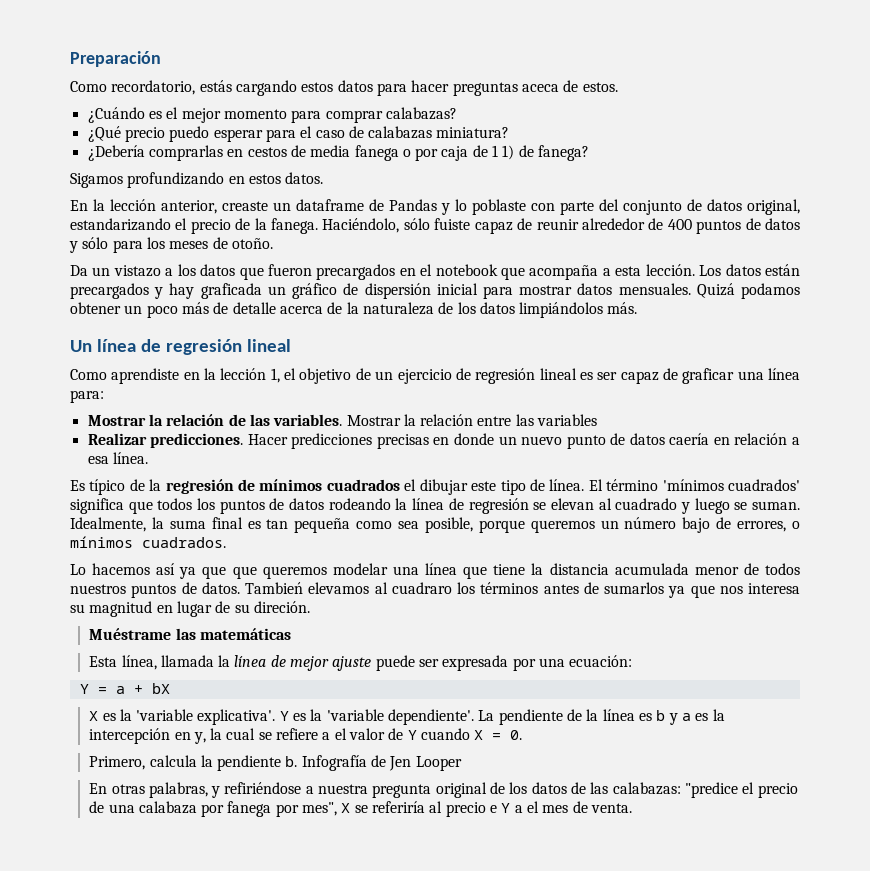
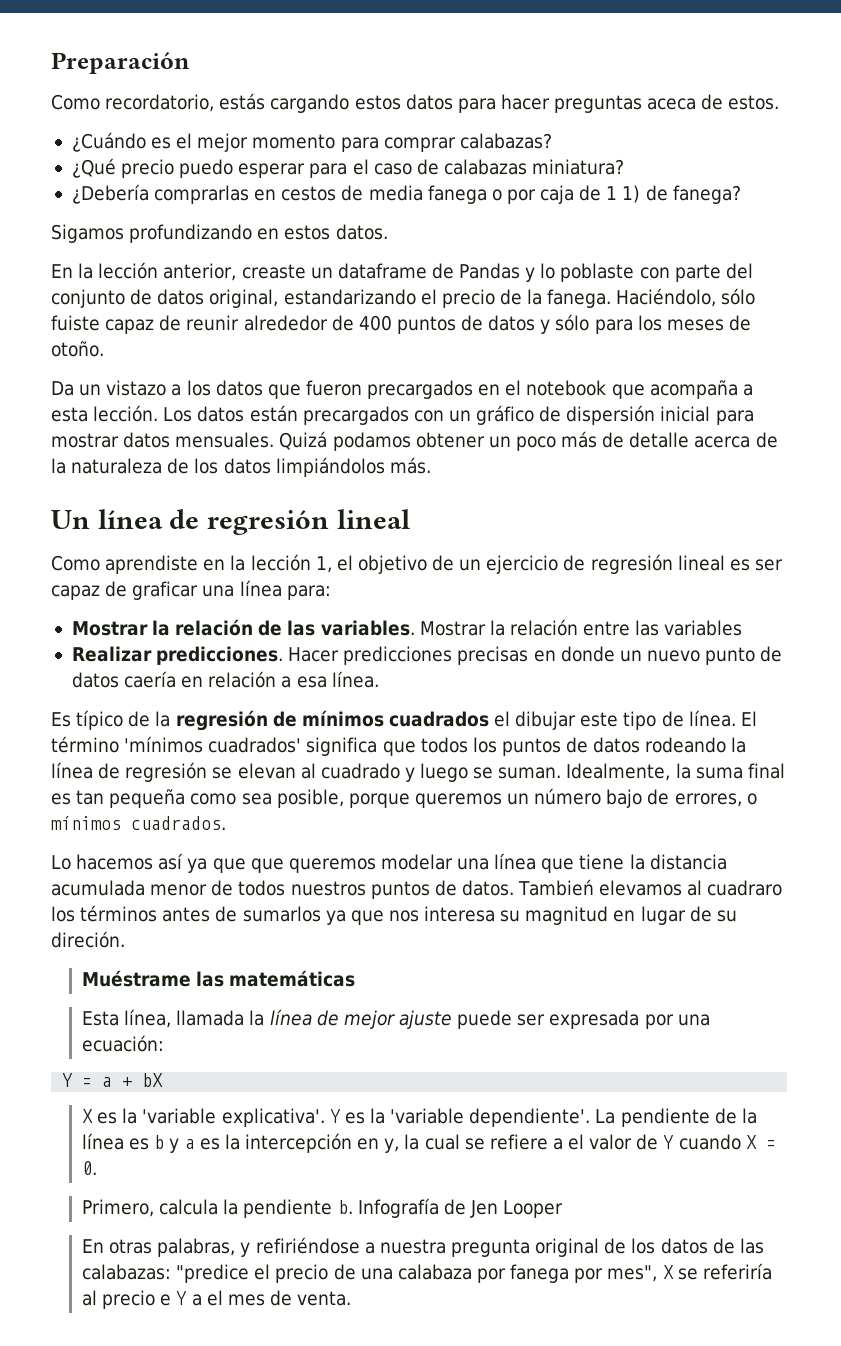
- Los datos están precargados y hay graficada un gráfico de dispersión inicial para mostrar datos mensuales.
+ Los datos están precargados con un gráfico de dispersión inicial para mostrar datos mensuales.

